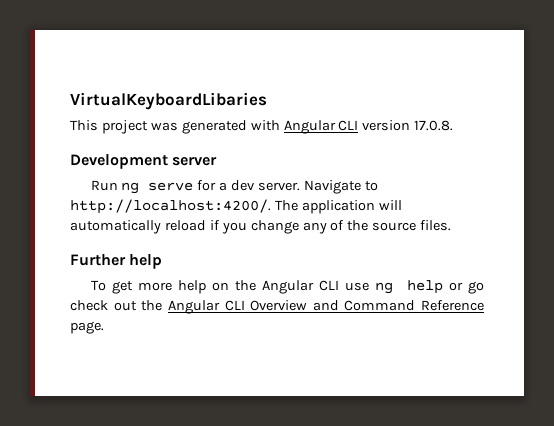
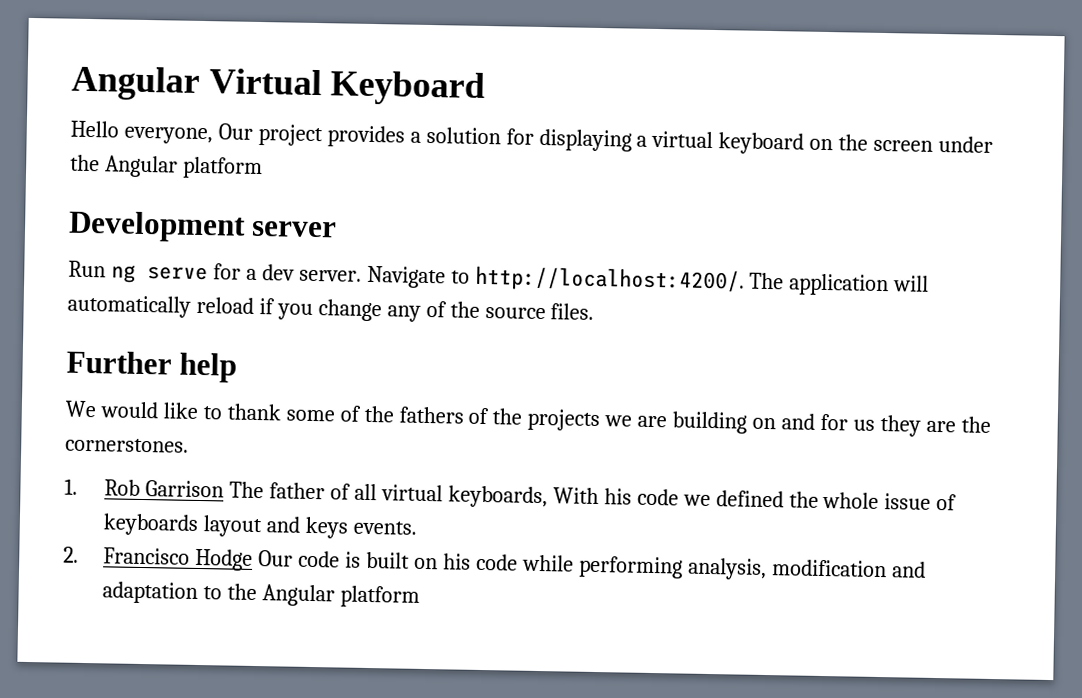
- VirtualKeyboardLibaries
- This project was generated with Angular CLI version 17.0.8.
+ Angular Virtual Keyboard
+ Hello everyone, Our project provides a solution for displaying a virtual keyboard on the screen under the Angular platform
- To get more help on the Angular CLI use ng help or go check out the Angular CLI Overview and Command Reference page.
+ We would like to thank some of the fathers of the projects we are building on and for us they are the cornerstones.
+ 1. Rob Garrison The father of all virtual keyboards, With his code we defined the whole issue of keyboards layout and keys events.
+ 2. Francisco Hodge Our code is built on his code while performing analysis, modification and adaptation to the Angular platform

